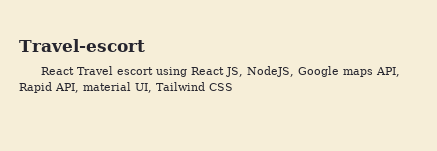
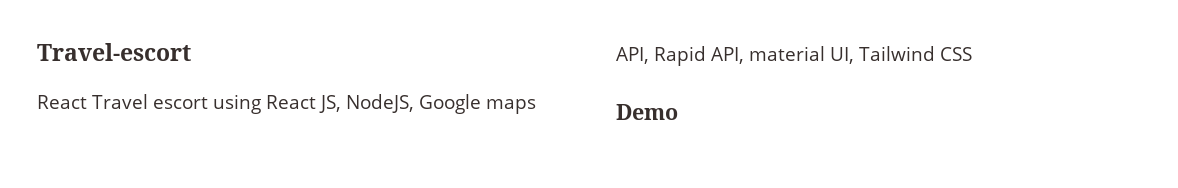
+ Demo

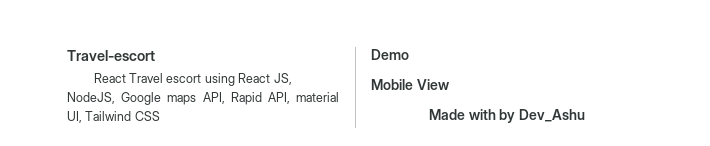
+ Mobile View
+ Made with by Dev_Ashu

